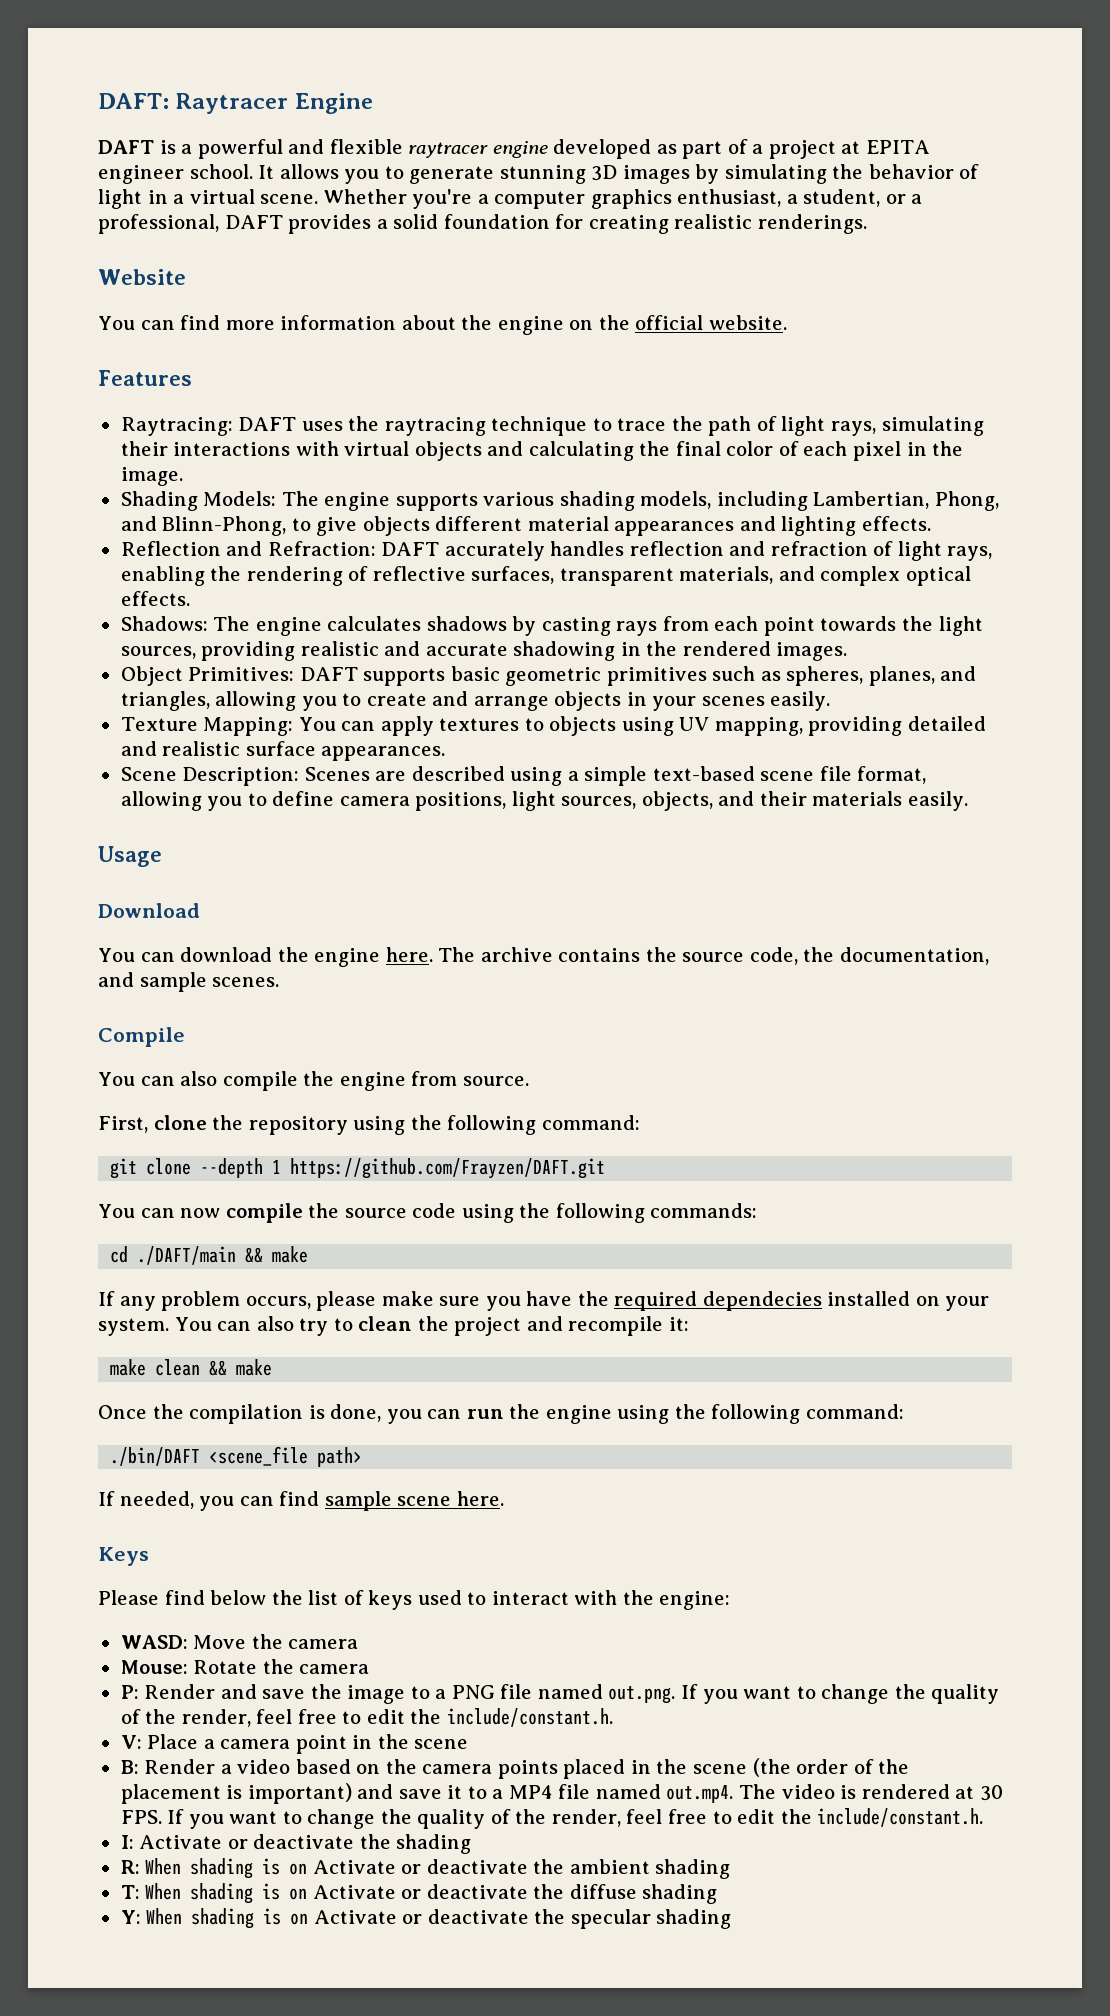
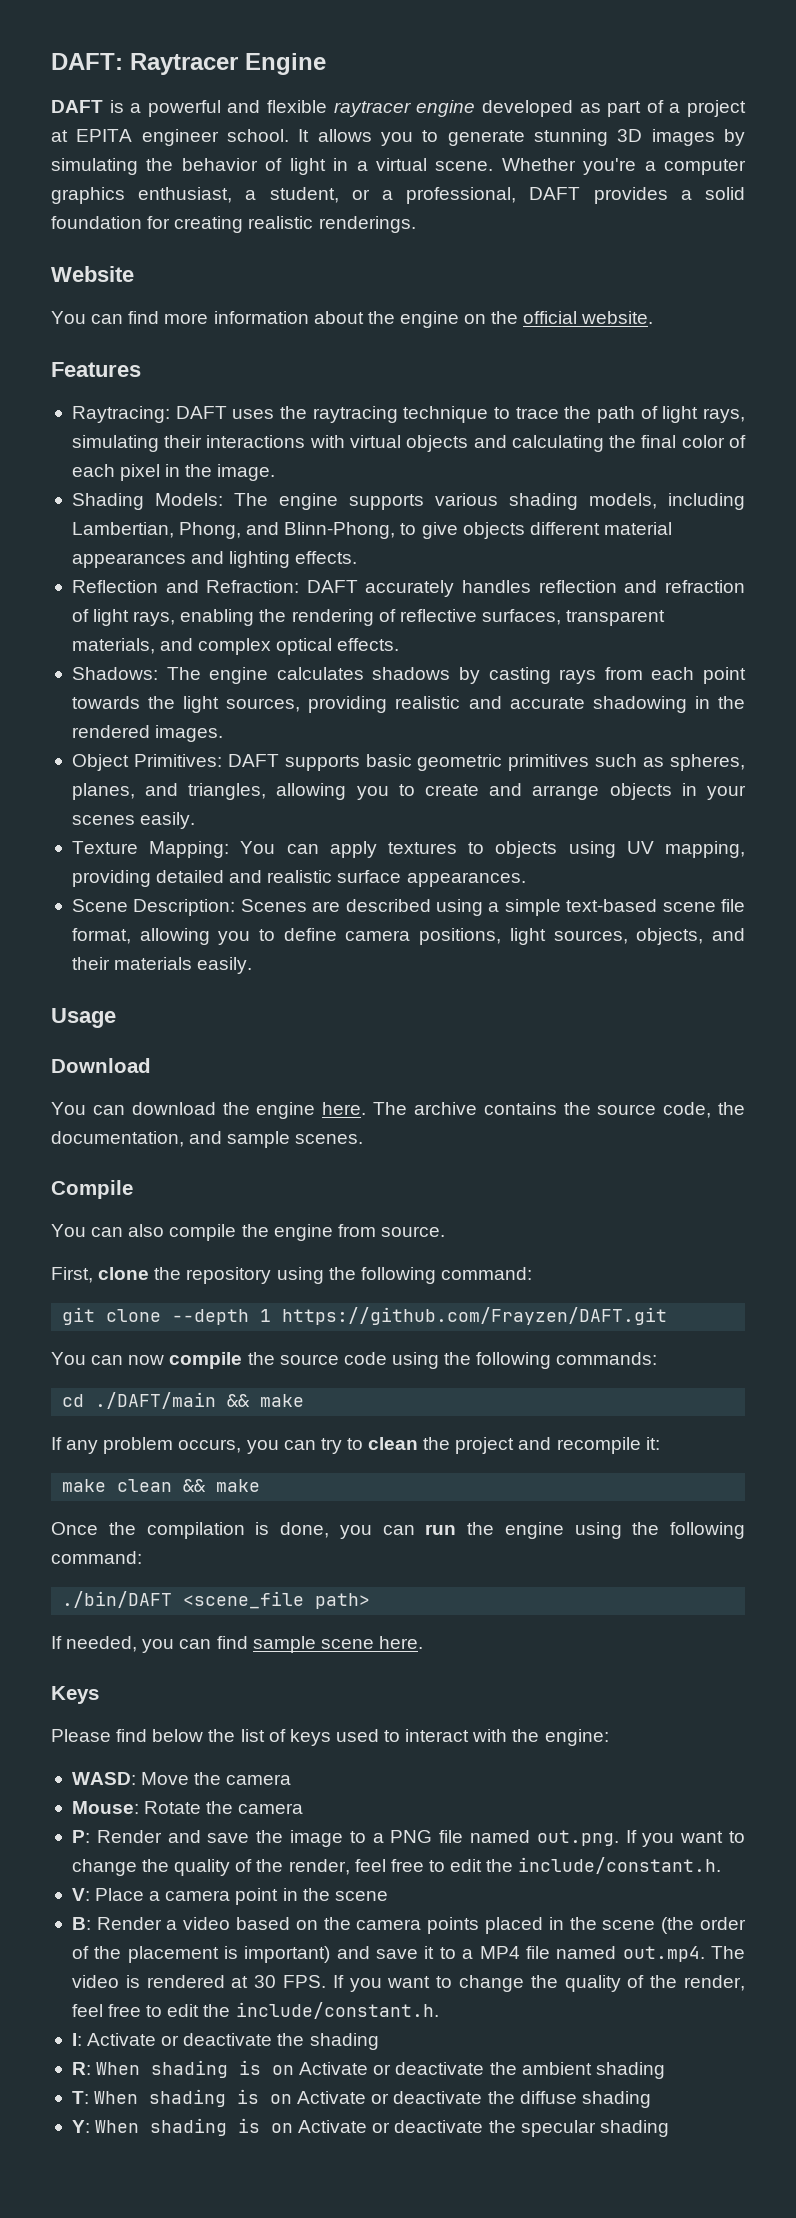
- If any problem occurs, please make sure you have the required dependecies installed on your system. You can also try to clean the project and recompile it:
+ If any problem occurs, you can try to clean the project and recompile it:

